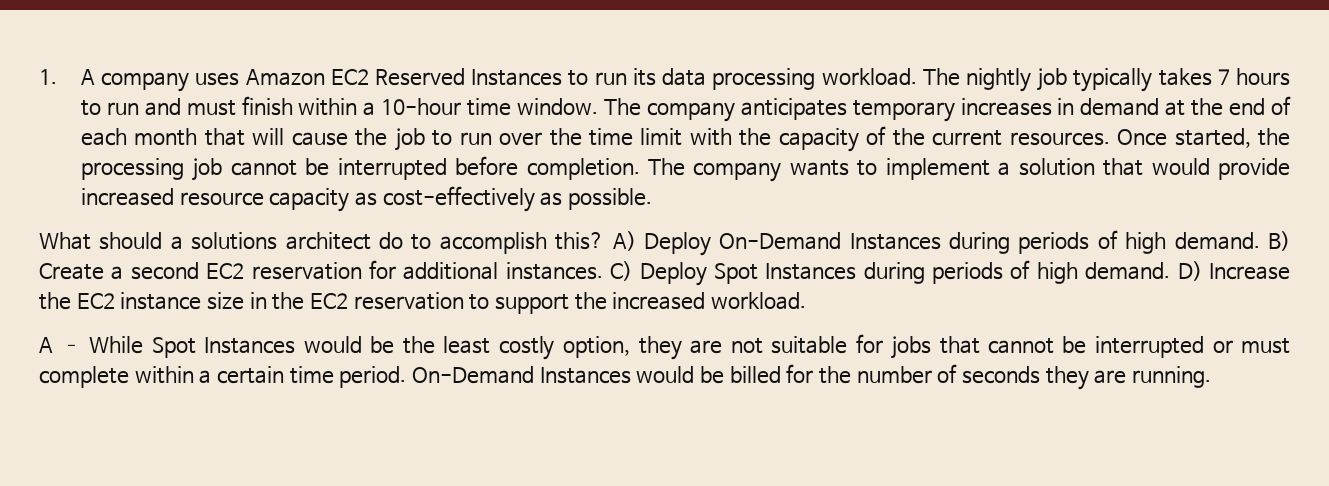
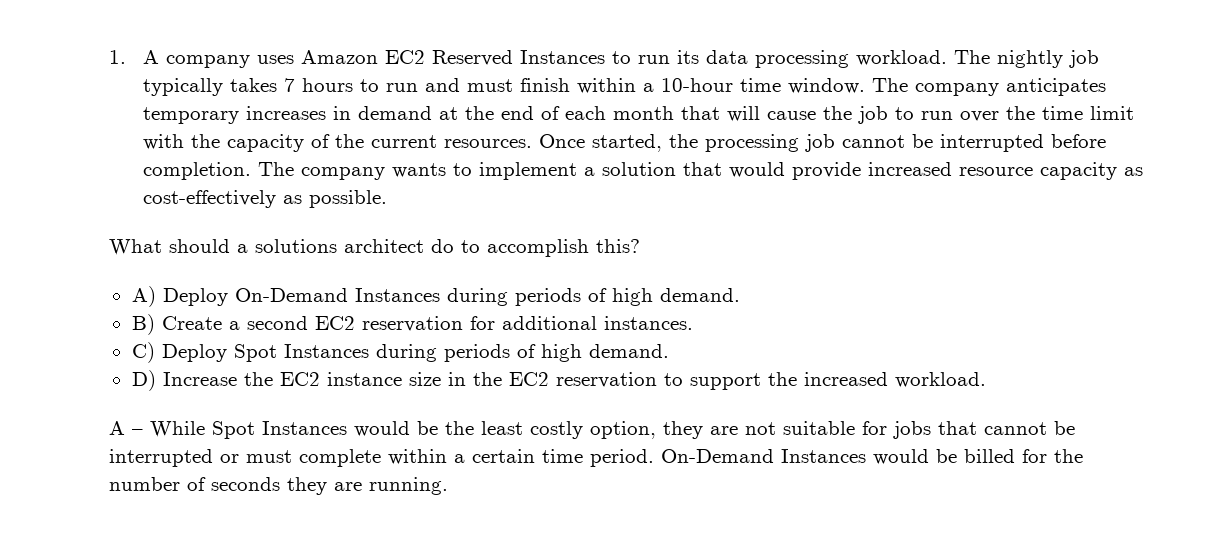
- What should a solutions architect do to accomplish this? A) Deploy On-Demand Instances during periods of high demand. B) Create a second EC2 reservation for additional instances. C) Deploy Spot Instances during periods of high demand. D) Increase the EC2 instance size in the EC2 reservation to support the increased workload.
+ What should a solutions architect do to accomplish this?
+ A) Deploy On-Demand Instances during periods of high demand.
+ B) Create a second EC2 reservation for additional instances.
+ C) Deploy Spot Instances during periods of high demand.
+ D) Increase the EC2 instance size in the EC2 reservation to support the increased workload.

